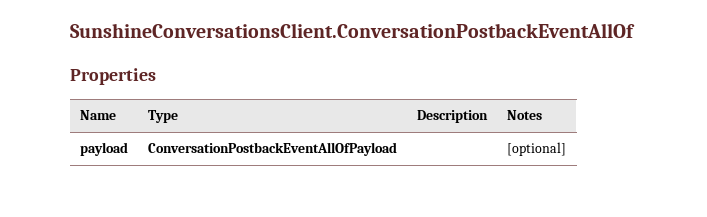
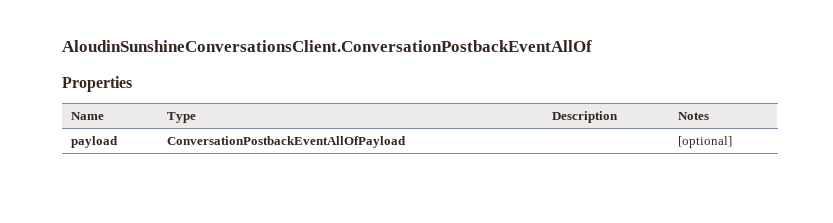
- SunshineConversationsClient.ConversationPostbackEventAllOf
+ AloudinSunshineConversationsClient.ConversationPostbackEventAllOf

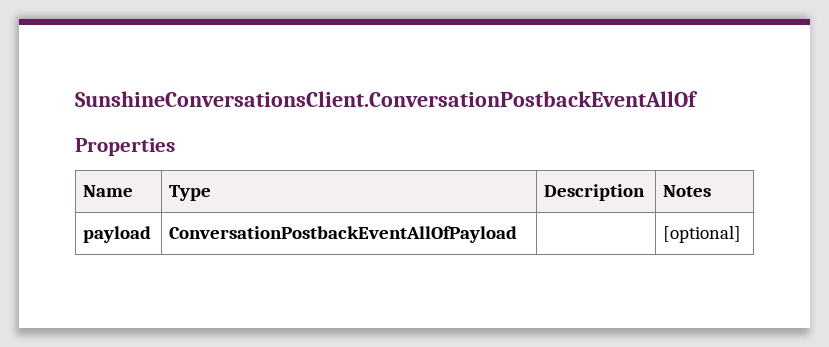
- AloudinSunshineConversationsClient.ConversationPostbackEventAllOf
+ SunshineConversationsClient.ConversationPostbackEventAllOf

